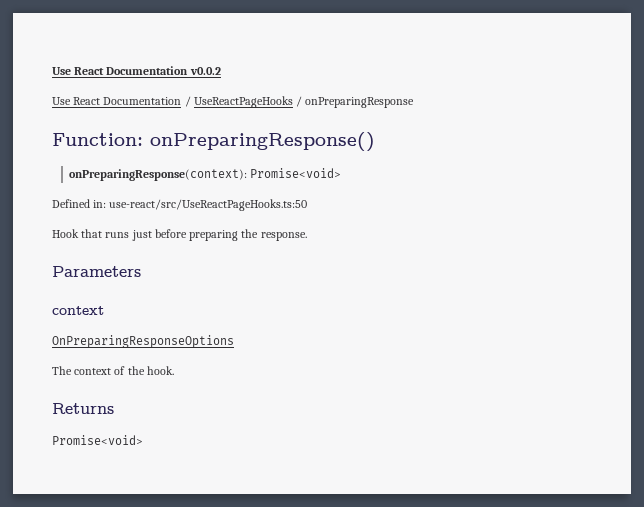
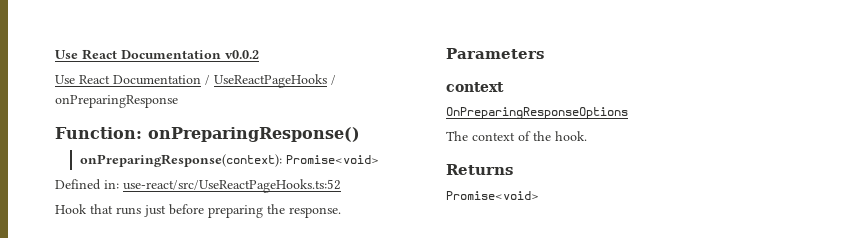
- Defined in: use-react/src/UseReactPageHooks.ts:50
+ Defined in: use-react/src/UseReactPageHooks.ts:52

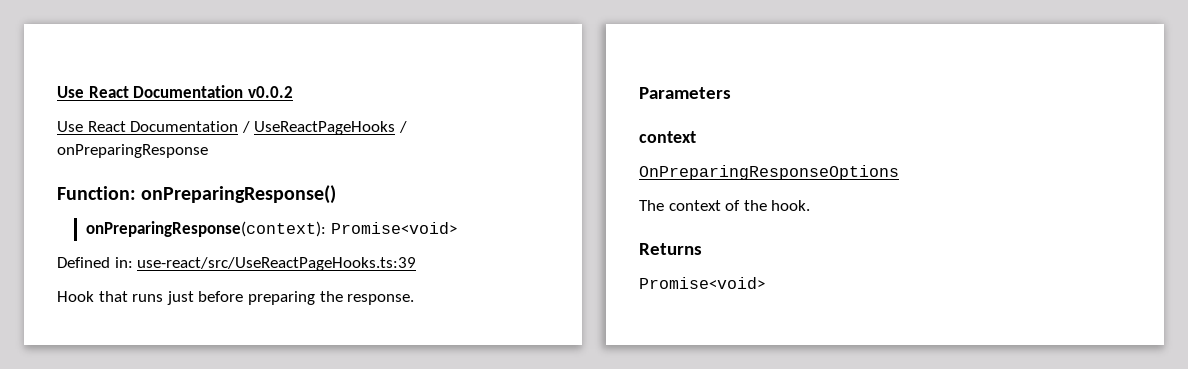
- Defined in: use-react/src/UseReactPageHooks.ts:52
+ Defined in: use-react/src/UseReactPageHooks.ts:39

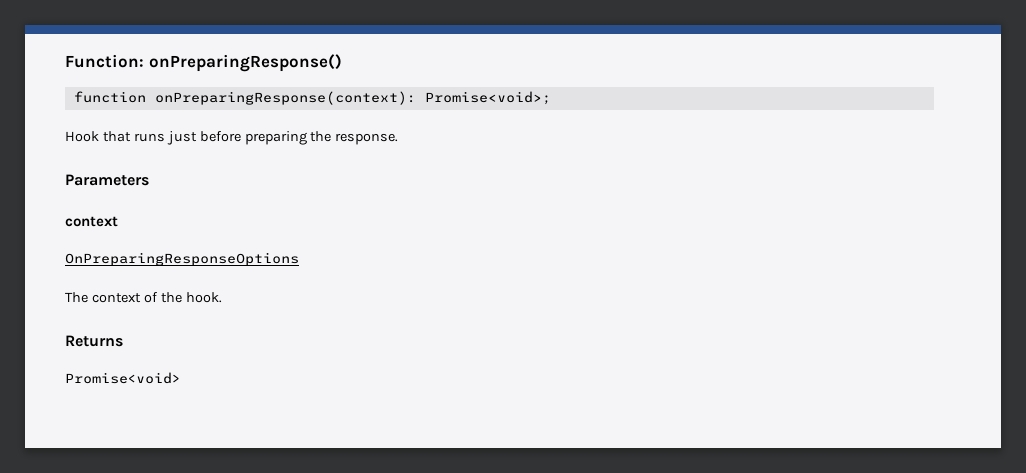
- Use React Documentation v0.0.2
- Use React Documentation / UseReactPageHooks / onPreparingResponse
  Function: onPreparingResponse()
- onPreparingResponse(context): Promise<void>
- Defined in: use-react/src/UseReactPageHooks.ts:39
+ function onPreparingResponse(context): Promise<void>;

